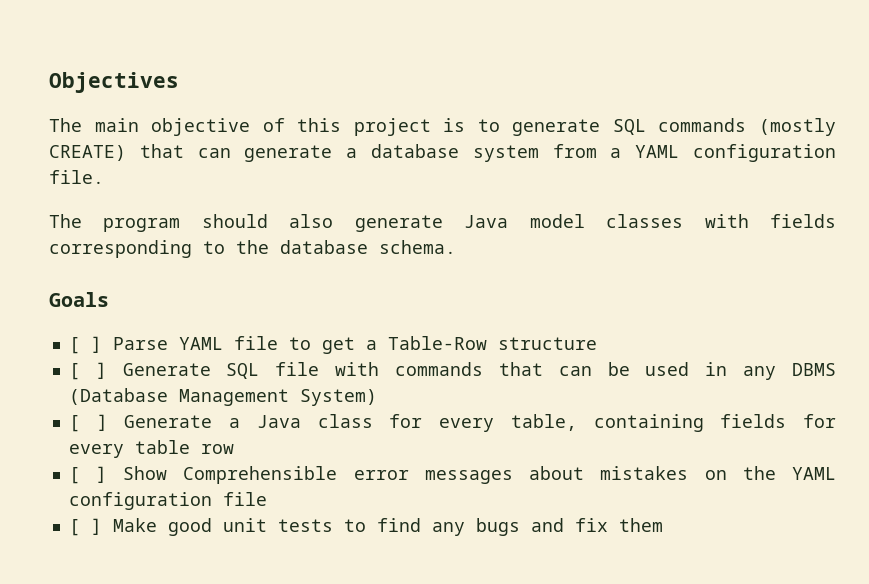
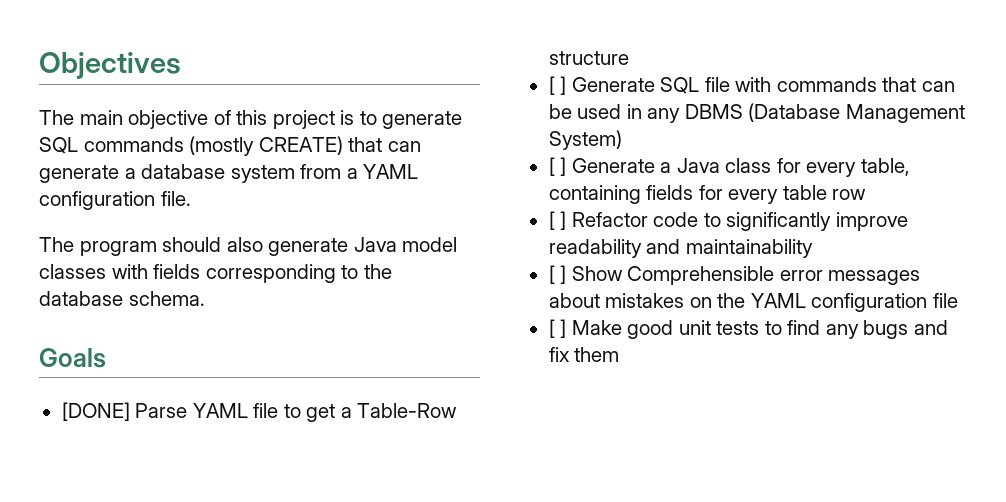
- [ ] Parse YAML file to get a Table-Row structure
+ [DONE] Parse YAML file to get a Table-Row structure
+ [ ] Refactor code to significantly improve readability and maintainability

